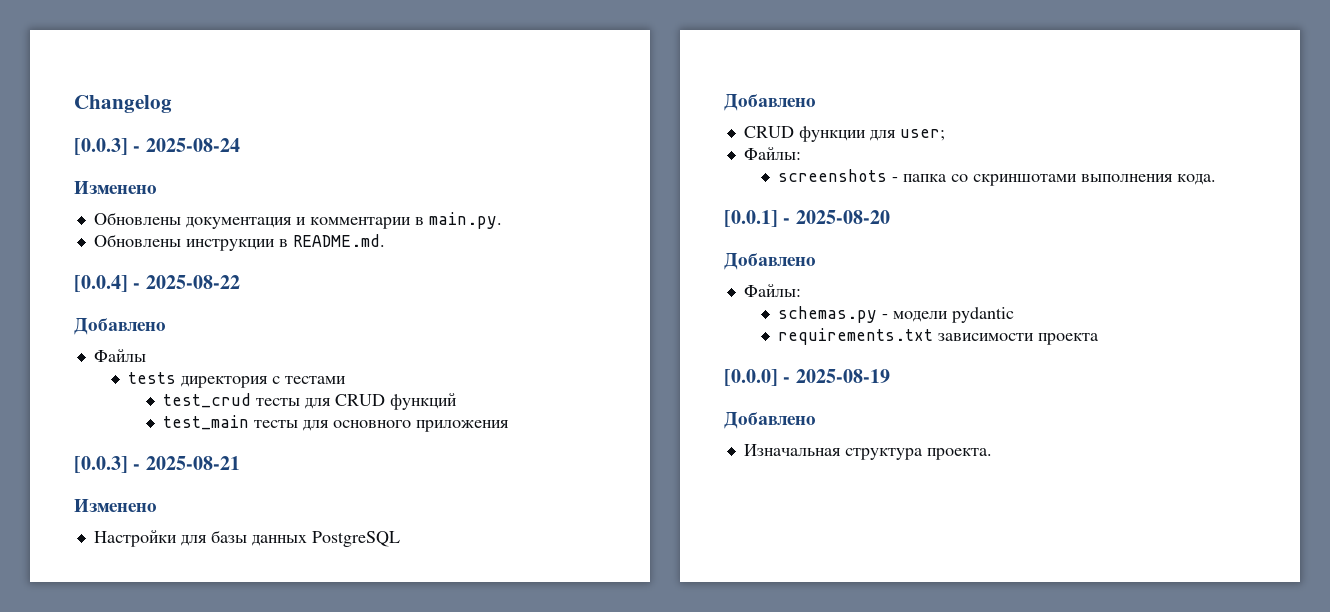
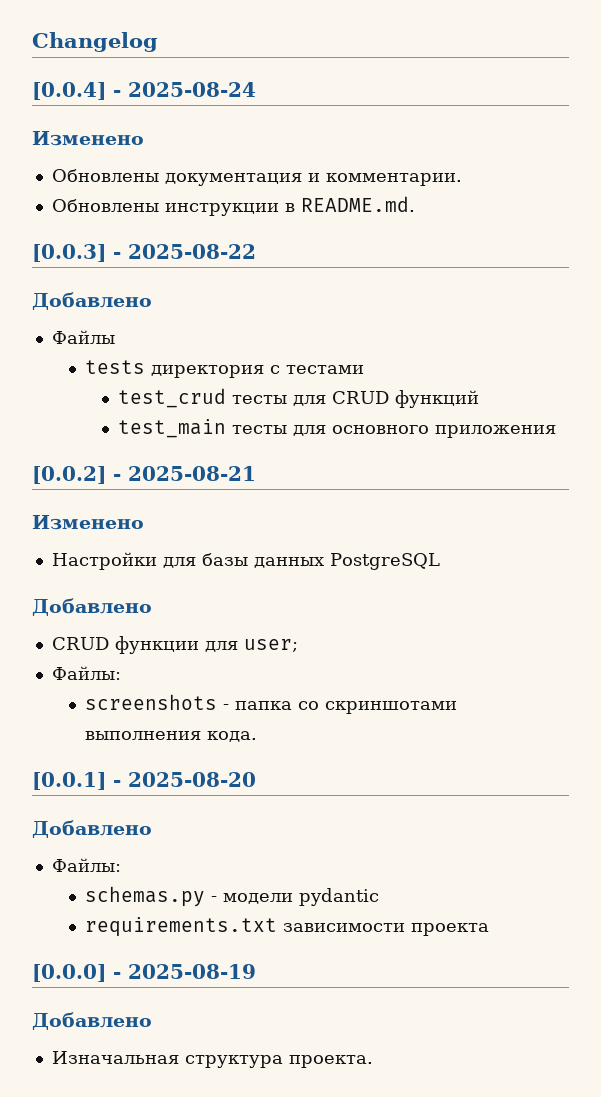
- [0.0.3] - 2025-08-24
+ [0.0.4] - 2025-08-24
- Обновлены документация и комментарии в main.py.
+ Обновлены документация и комментарии.
- [0.0.4] - 2025-08-22
+ [0.0.3] - 2025-08-22
- [0.0.3] - 2025-08-21
+ [0.0.2] - 2025-08-21

